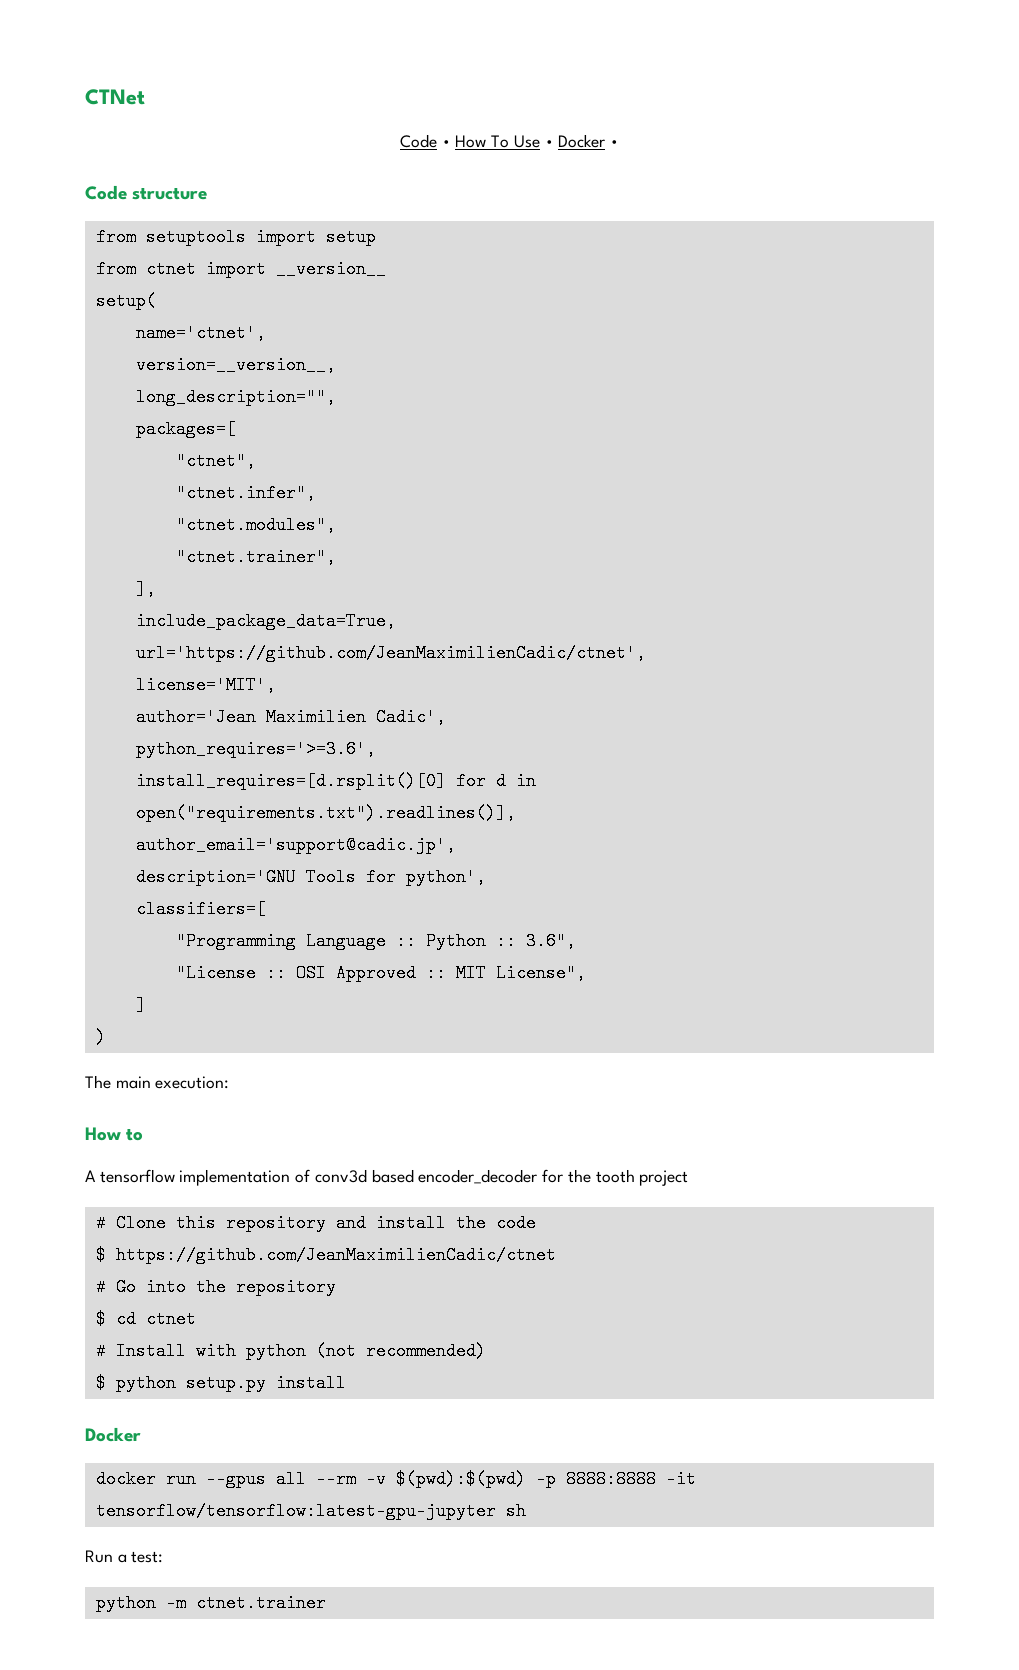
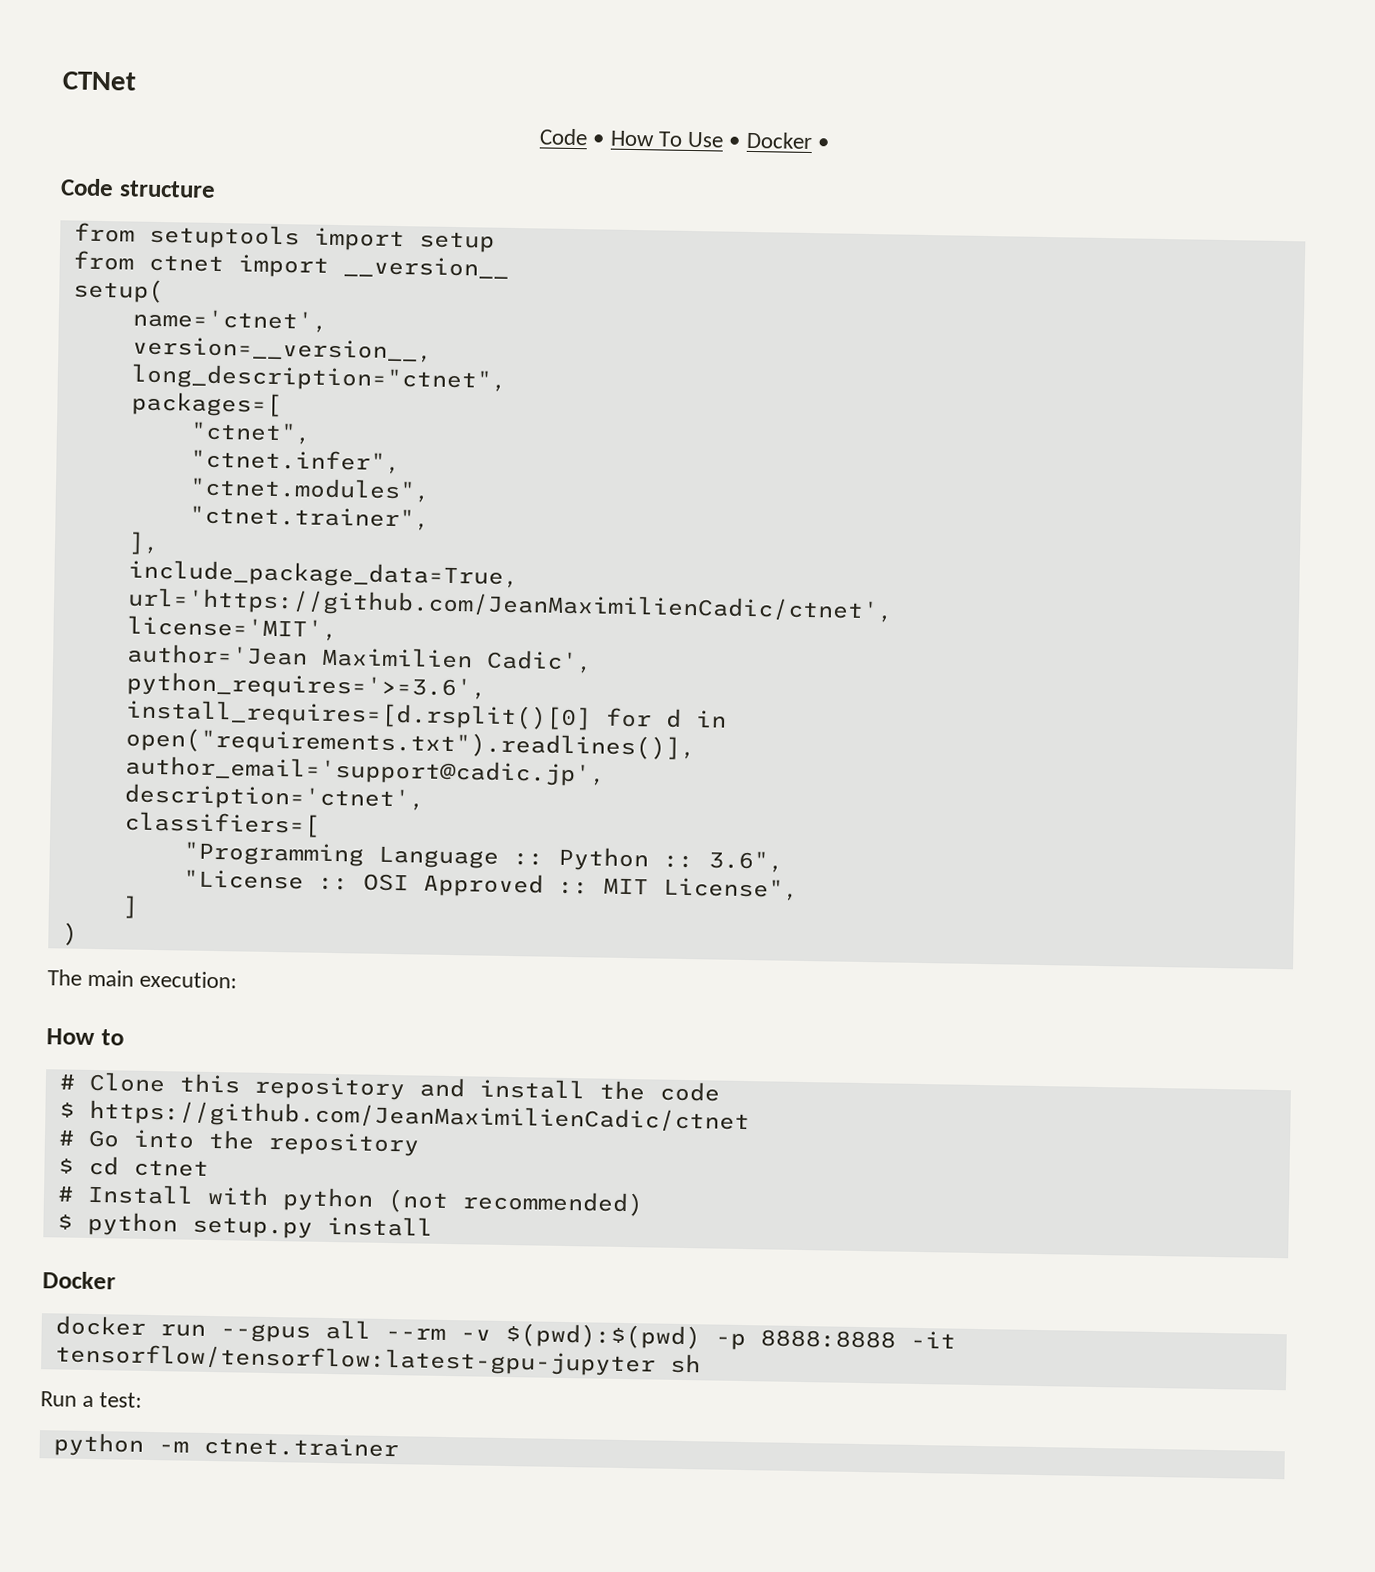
- long_description="",
+ long_description="ctnet",
- description='GNU Tools for python',
+ description='ctnet',
- A tensorflow implementation of conv3d based encoder_decoder for the tooth project

